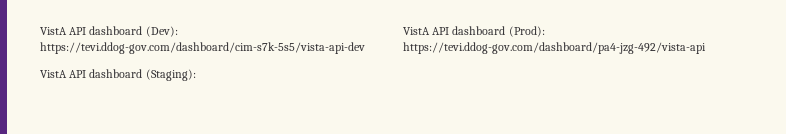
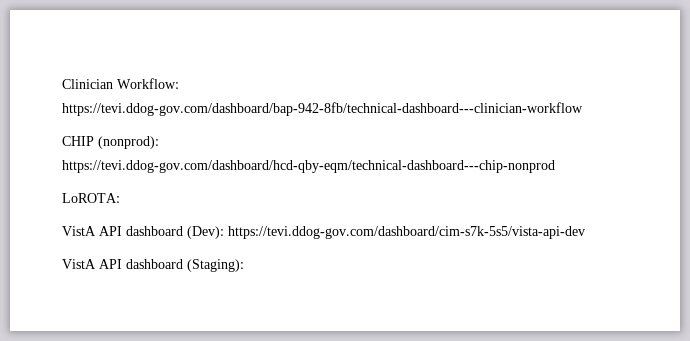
+ Clinician Workflow: https://tevi.ddog-gov.com/dashboard/bap-942-8fb/technical-dashboard---clinician-workflow
+ CHIP (nonprod): https://tevi.ddog-gov.com/dashboard/hcd-qby-eqm/technical-dashboard---chip-nonprod
+ LoROTA:
- VistA API dashboard (Prod): https://tevi.ddog-gov.com/dashboard/pa4-jzg-492/vista-api

